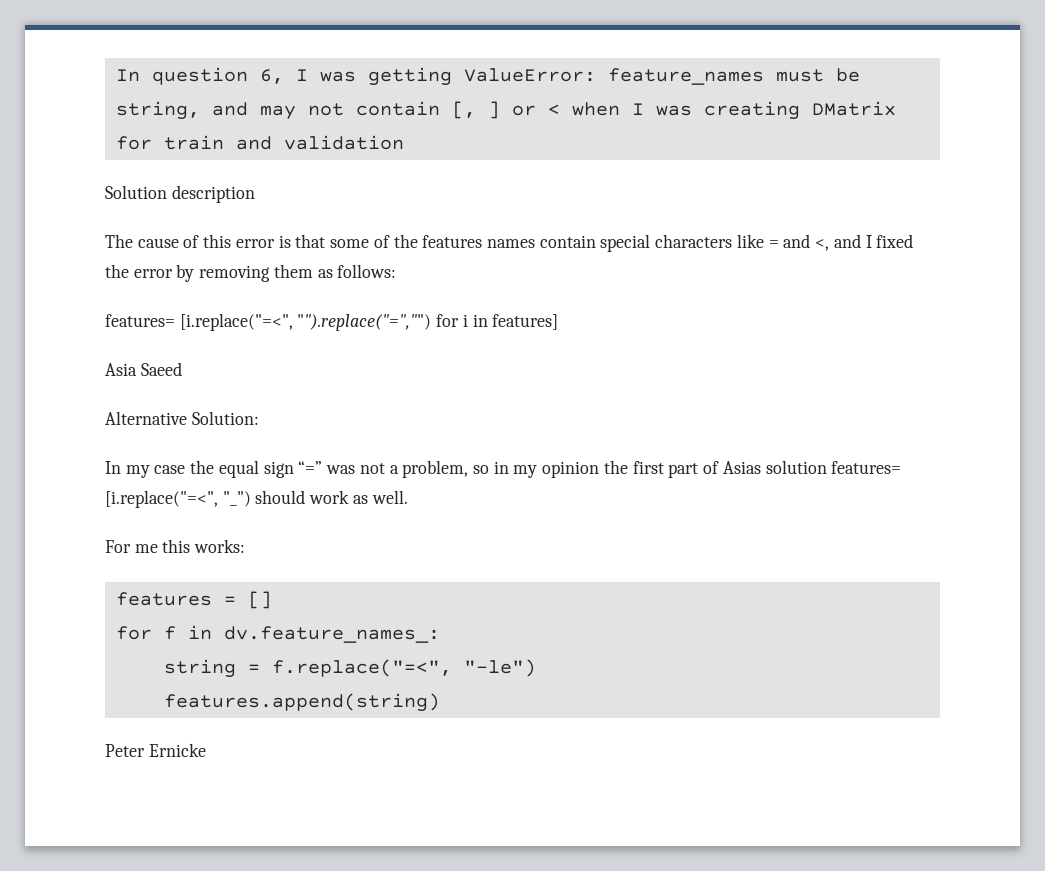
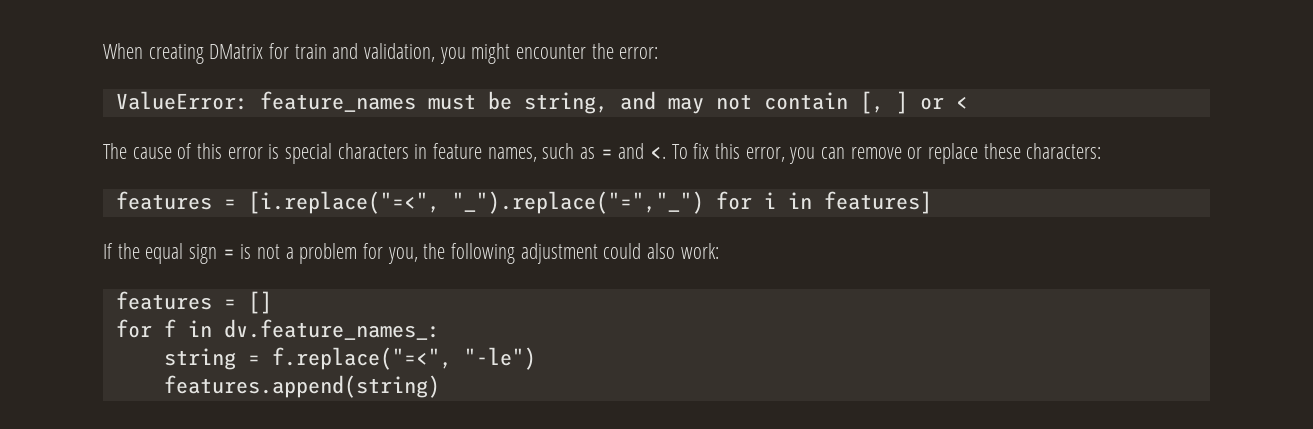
- In question 6, I was getting ValueError: feature_names must be string, and may not contain [, ] or < when I was creating DMatrix for train and validation
- Solution description
+ When creating DMatrix for train and validation, you might encounter the error:
+ ValueError: feature_names must be string, and may not contain [, ] or <
- The cause of this error is that some of the features names contain special characters like = and <, and I fixed the error by removing them as follows:
- features= [i.replace("=<", "").replace("=","") for i in features]
- Asia Saeed
- Alternative Solution:
- In my case the equal sign “=” was not a problem, so in my opinion the first part of Asias solution features= [i.replace("=<", "_") should work as well.
- For me this works:
+ The cause of this error is special characters in feature names, such as = and <. To fix this error, you can remove or replace these characters:
+ features = [i.replace("=<", "_").replace("=","_") for i in features]
+ If the equal sign = is not a problem for you, the following adjustment could also work:
- Peter Ernicke

